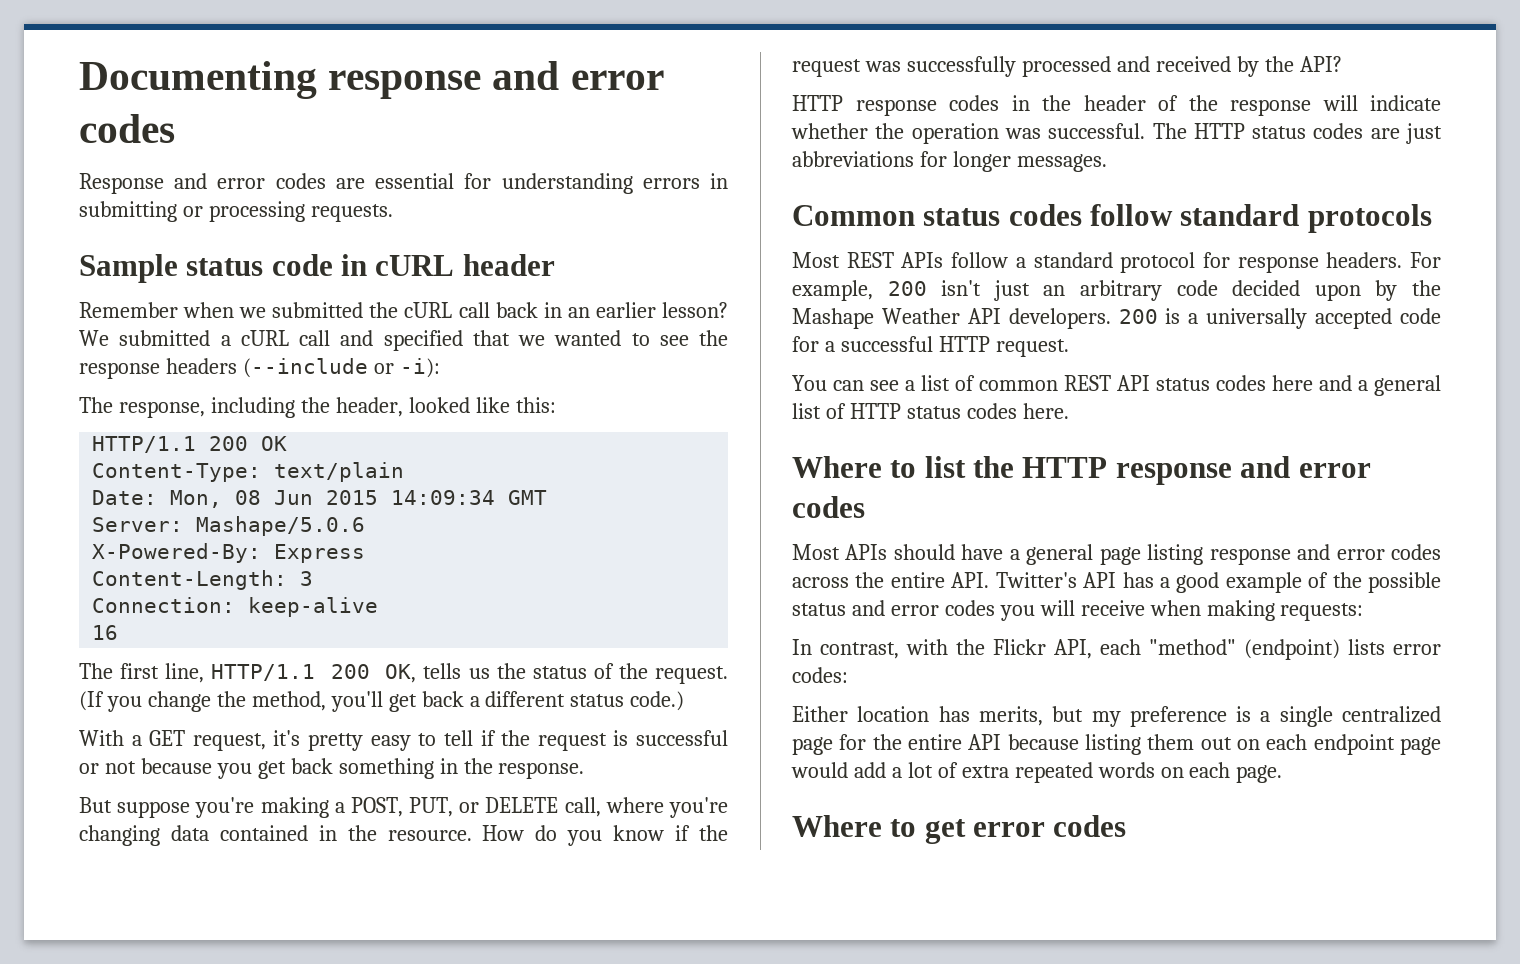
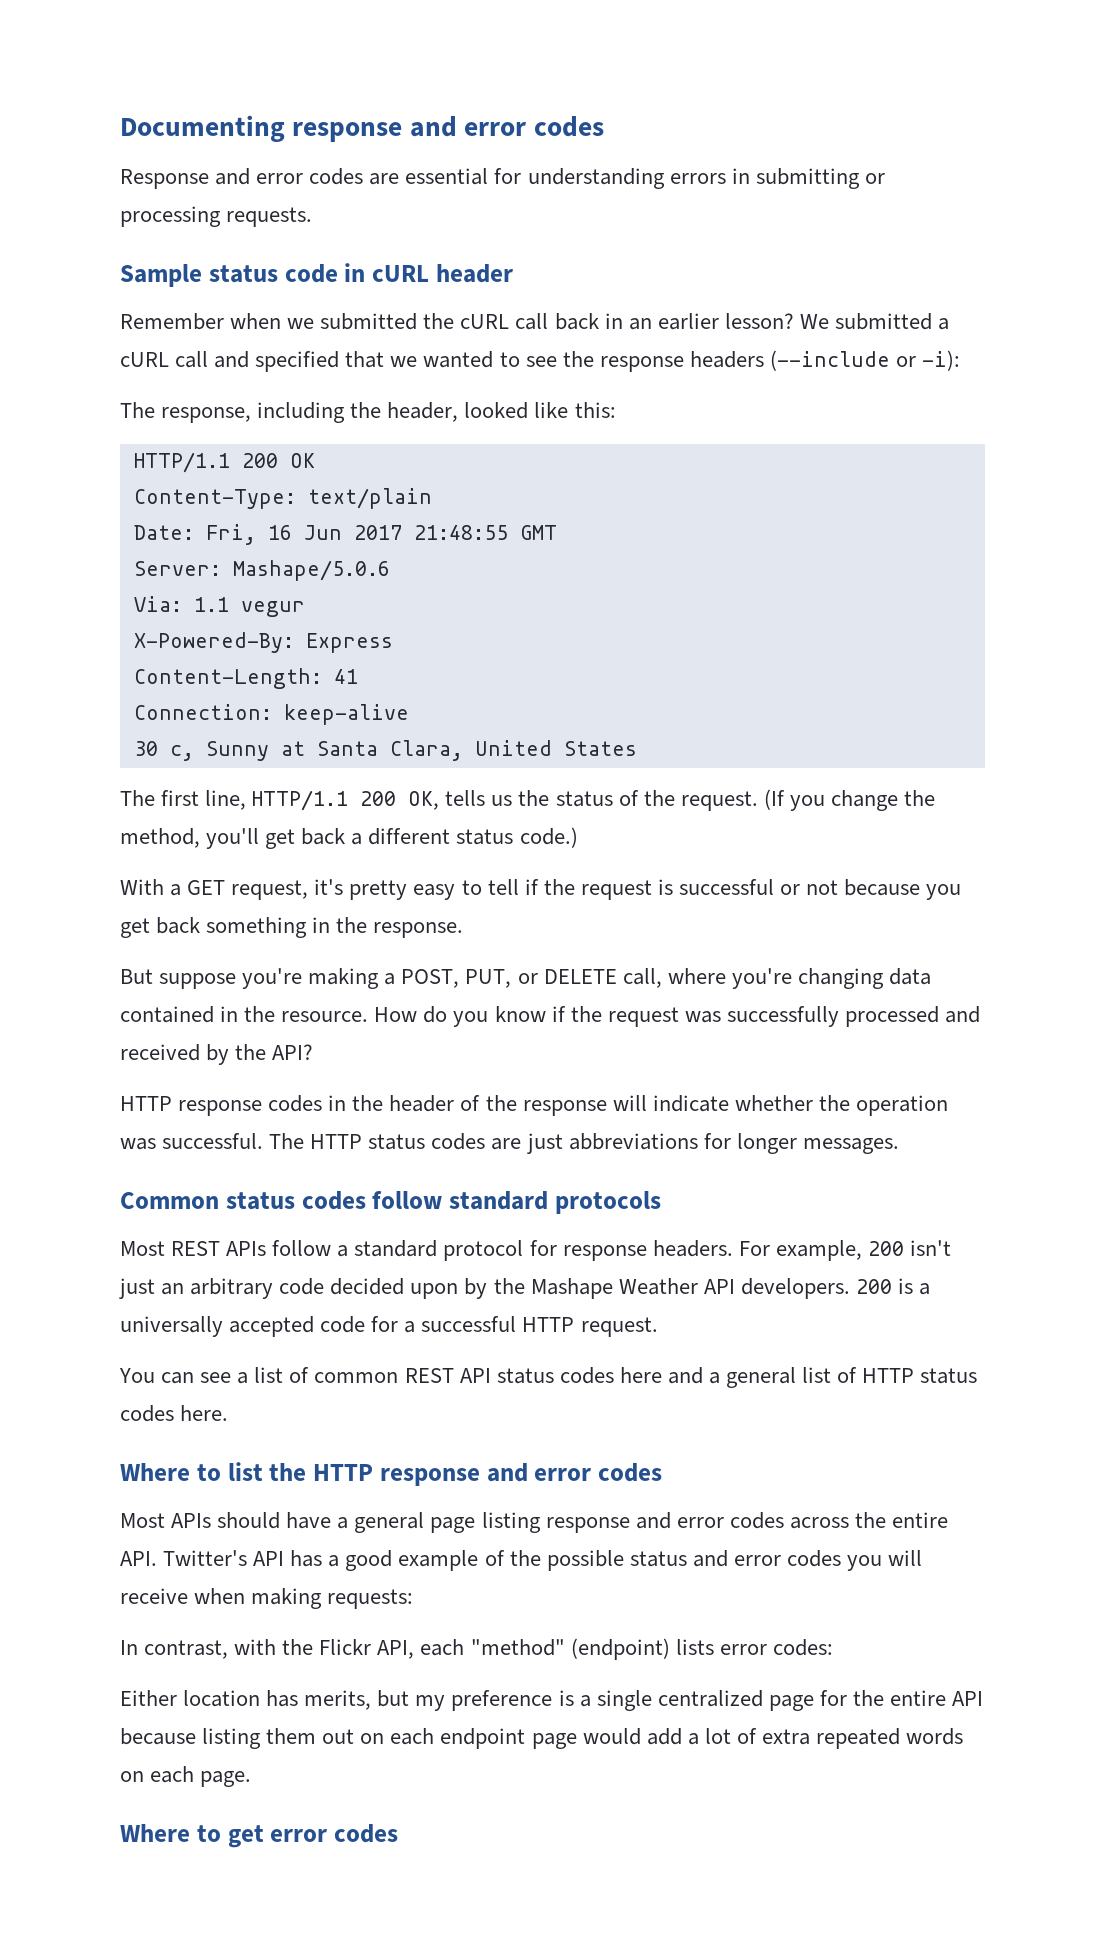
- Date: Mon, 08 Jun 2015 14:09:34 GMT
+ Date: Fri, 16 Jun 2017 21:48:55 GMT
+ Via: 1.1 vegur
- Content-Length: 3
+ Content-Length: 41
- 16
+ 30 c, Sunny at Santa Clara, United States

